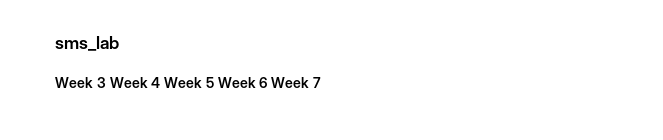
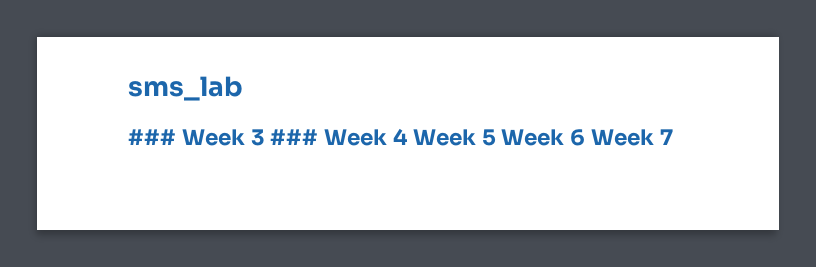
- Week 3 Week 4 Week 5 Week 6 Week 7
+ ### Week 3 ### Week 4 Week 5 Week 6 Week 7

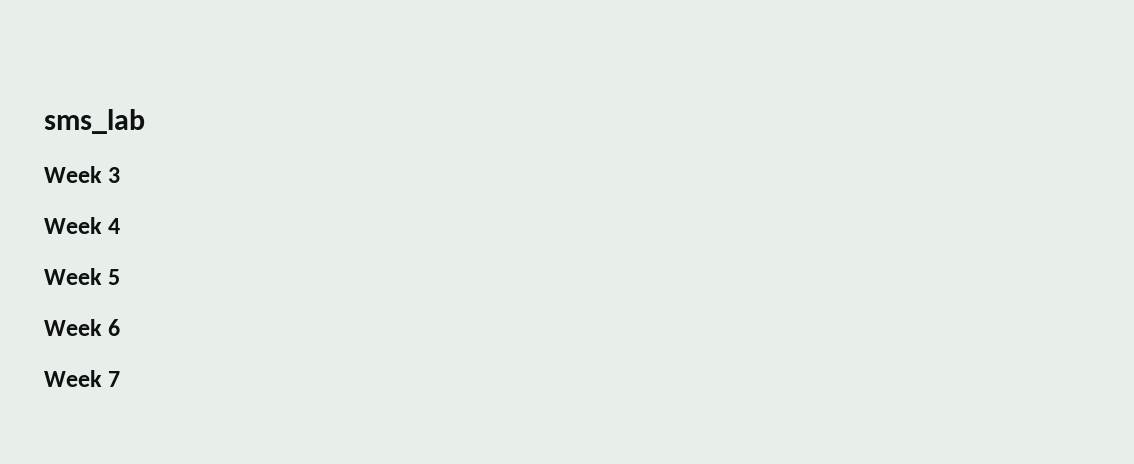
- ### Week 3 ### Week 4 Week 5 Week 6 Week 7
+ Week 3
+ Week 4
+ Week 5
+ Week 6
+ Week 7

